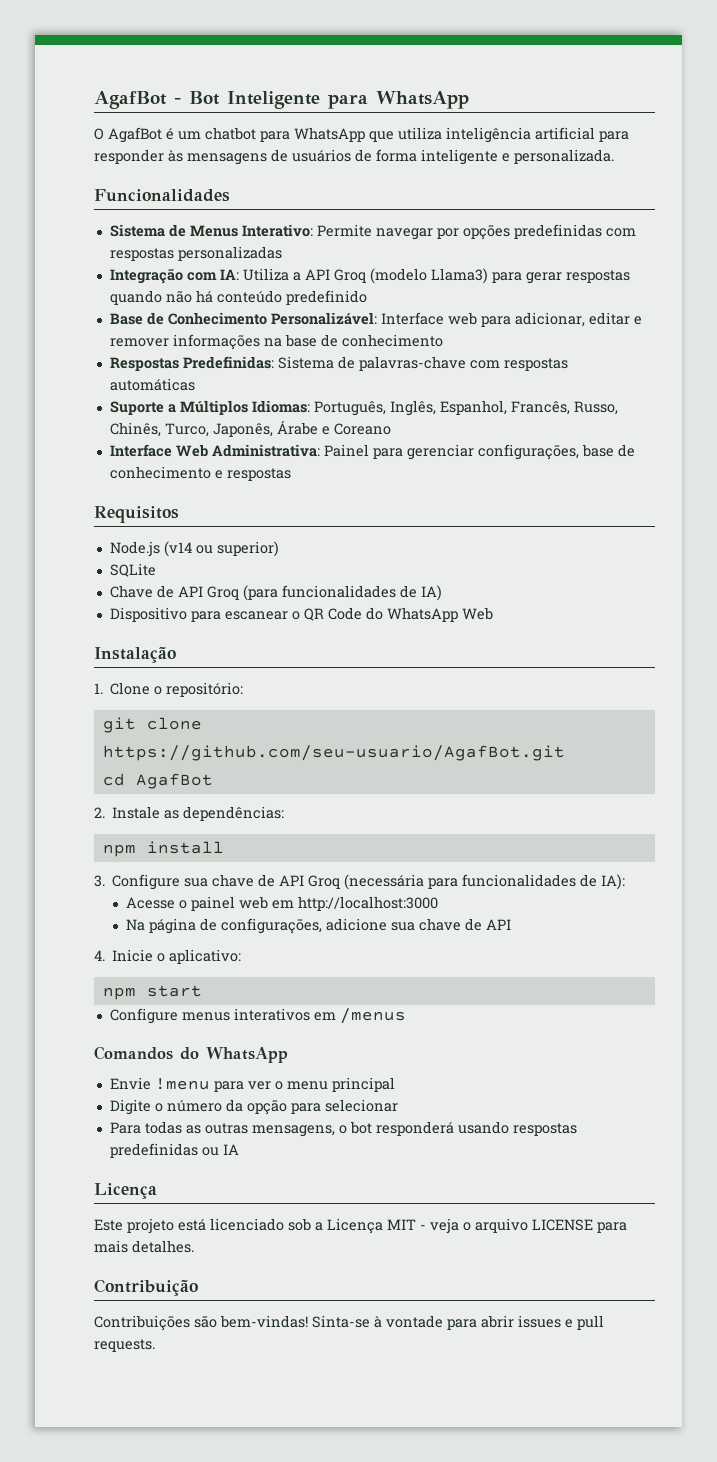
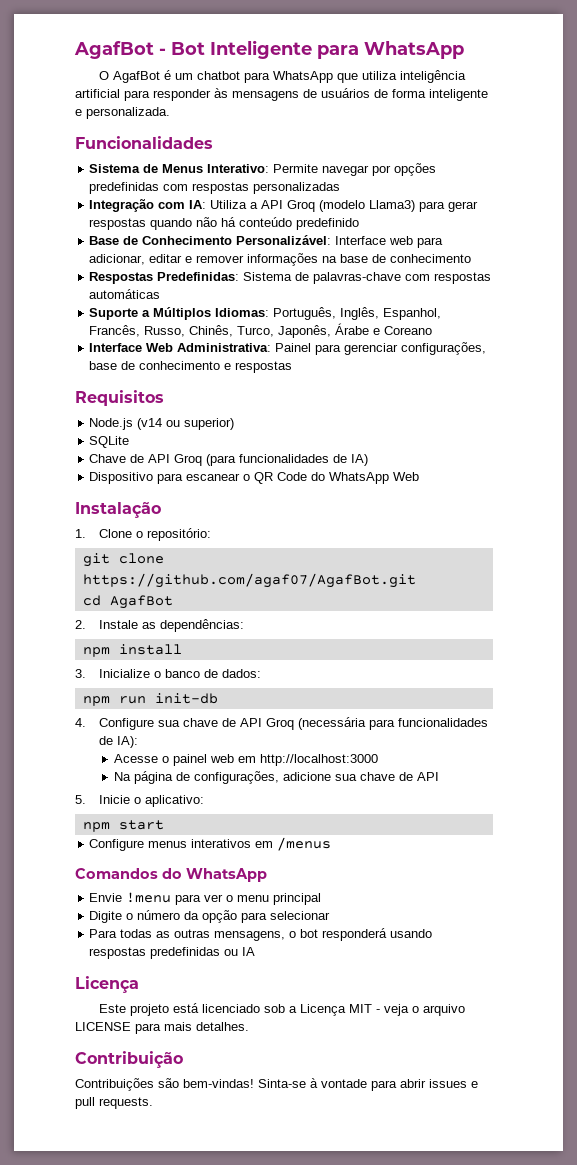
- git clone https://github.com/seu-usuario/AgafBot.git
+ git clone https://github.com/agaf07/AgafBot.git
- 3. Configure sua chave de API Groq (necessária para funcionalidades de IA):
+ 3. Inicialize o banco de dados:
+ npm run init-db
+ 4. Configure sua chave de API Groq (necessária para funcionalidades de IA):
- 4. Inicie o aplicativo:
+ 5. Inicie o aplicativo:

